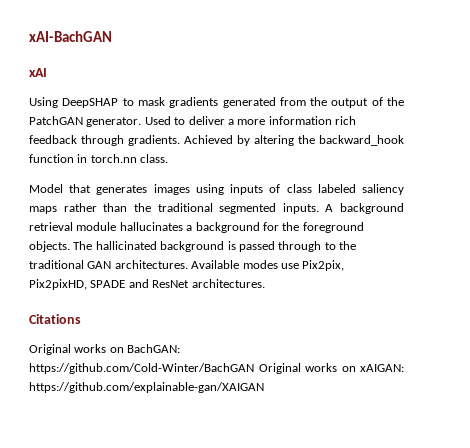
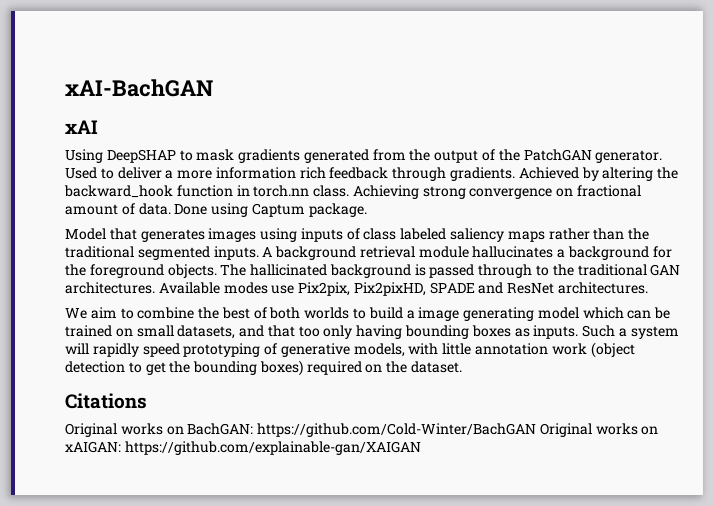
+ Achieving strong convergence on fractional amount of data. Done using Captum package.
+ We aim to combine the best of both worlds to build a image generating model which can be trained on small datasets, and that too only having bounding boxes as inputs. Such a system will rapidly speed prototyping of generative models, with little annotation work (object detection to get the bounding boxes) required on the dataset.

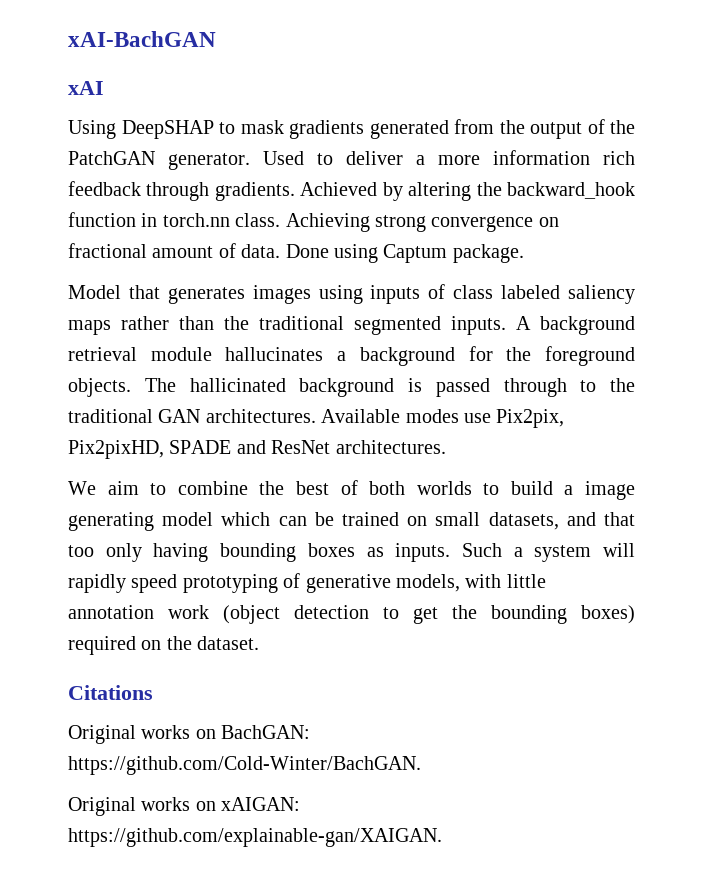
- Original works on BachGAN: https://github.com/Cold-Winter/BachGAN Original works on xAIGAN: https://github.com/explainable-gan/XAIGAN
+ Original works on BachGAN: https://github.com/Cold-Winter/BachGAN.
+ Original works on xAIGAN: https://github.com/explainable-gan/XAIGAN.

